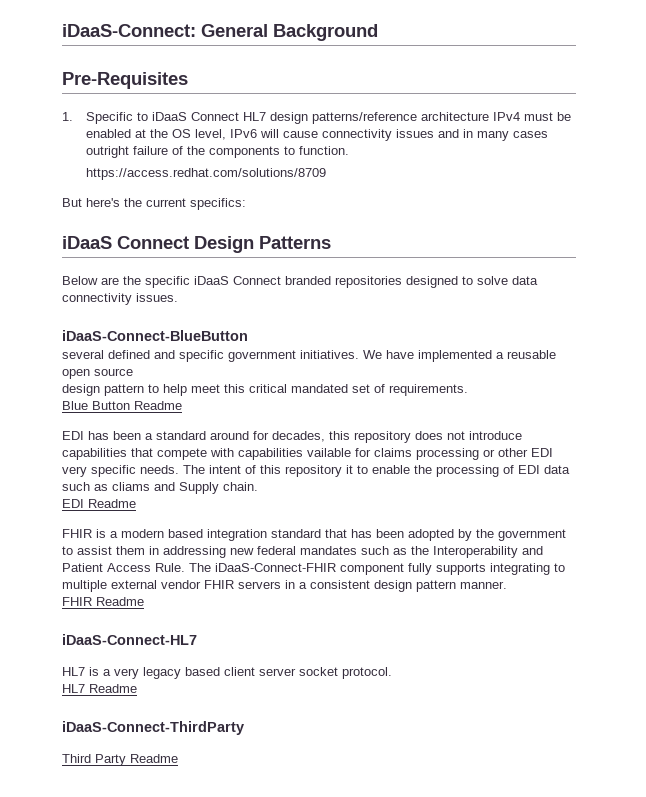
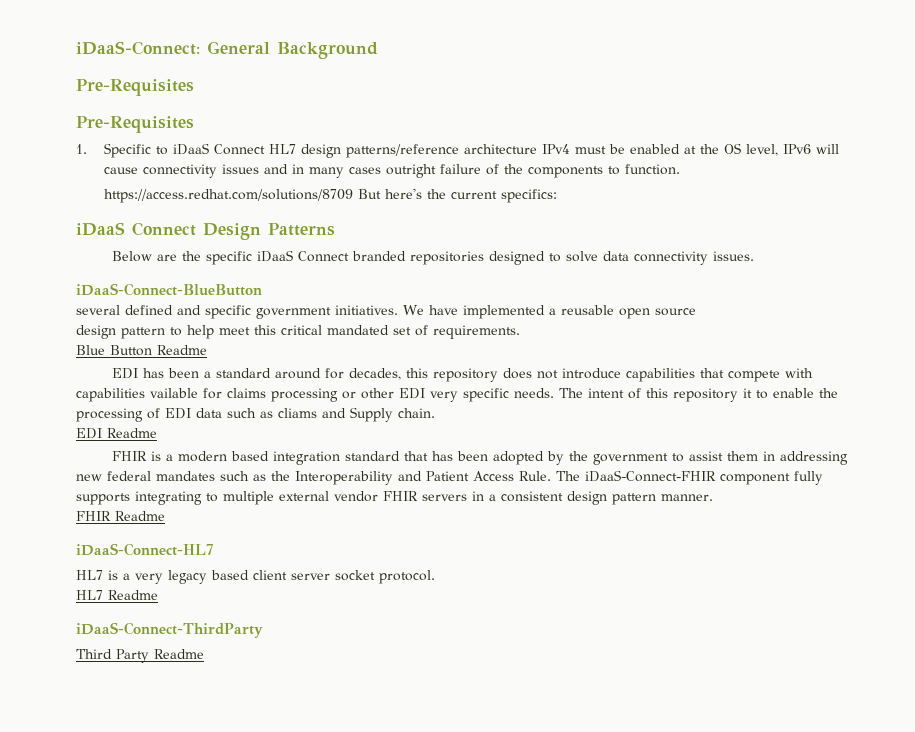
  iDaaS-Connect: General Background
+ Pre-Requisites
- https://access.redhat.com/solutions/8709
- But here's the current specifics:
+ https://access.redhat.com/solutions/8709 But here's the current specifics:

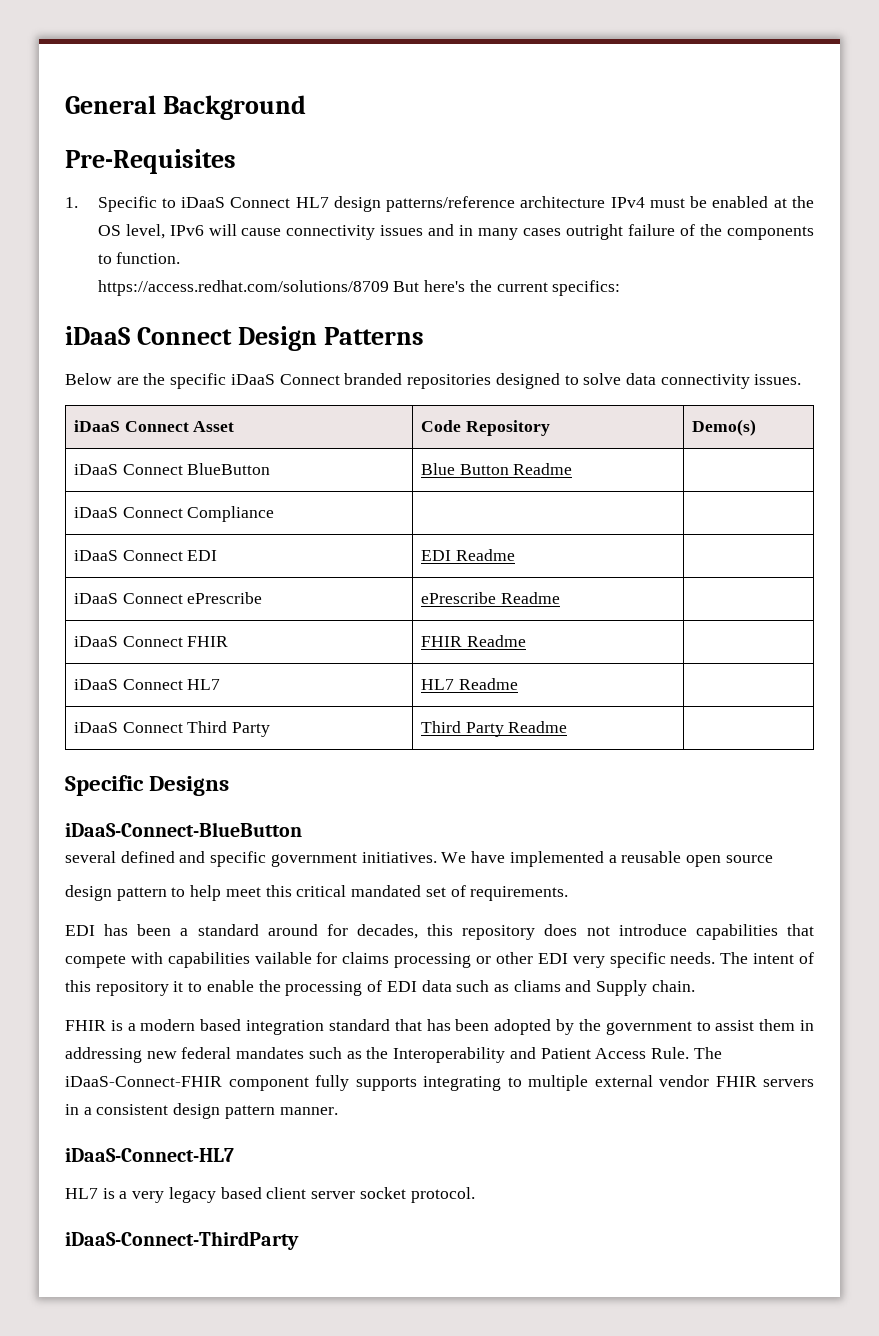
- iDaaS-Connect: General Background
- Pre-Requisites
+ General Background
+ iDaaS Connect Asset | Code Repository | Demo(s)
+ iDaaS Connect BlueButton | Blue Button Readme |
+ iDaaS Connect Compliance | |
+ iDaaS Connect EDI | EDI Readme |
+ iDaaS Connect ePrescribe | ePrescribe Readme |
+ iDaaS Connect FHIR | FHIR Readme |
+ iDaaS Connect HL7 | HL7 Readme |
+ iDaaS Connect Third Party | Third Party Readme |
+ Specific Designs
- Blue Button Readme
- EDI Readme
- FHIR Readme
- HL7 Readme
- Third Party Readme

